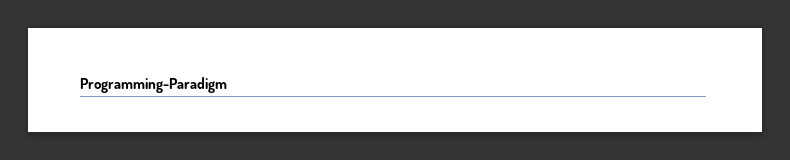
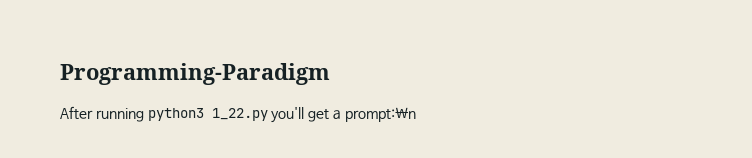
+ After running python3 1_22.py you'll get a prompt:\n

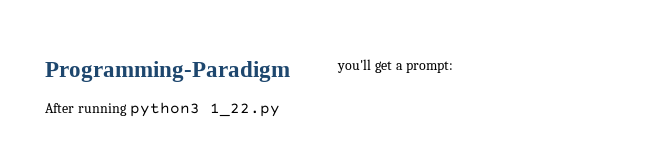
- After running python3 1_22.py you'll get a prompt:\n
+ After running python3 1_22.py you'll get a prompt:

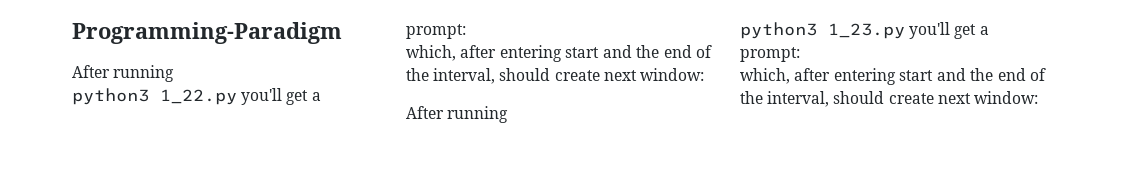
  Programming-Paradigm
- After running python3 1_22.py you'll get a prompt:
+ After running
+ python3 1_22.py you'll get a prompt:
+ which, after entering start and the end of the interval, should create next window:
+ After running
+ python3 1_23.py you'll get a prompt:
+ which, after entering start and the end of the interval, should create next window:

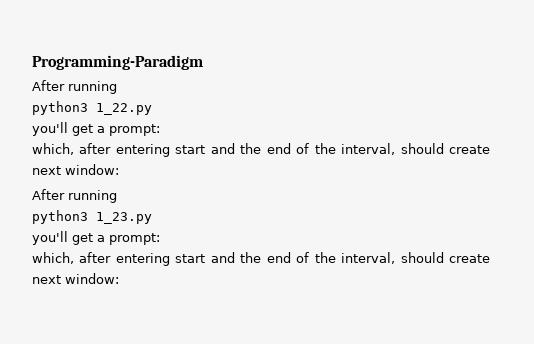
- python3 1_22.py you'll get a prompt:
+ python3 1_22.py
+ you'll get a prompt:
- python3 1_23.py you'll get a prompt:
+ python3 1_23.py
+ you'll get a prompt:

